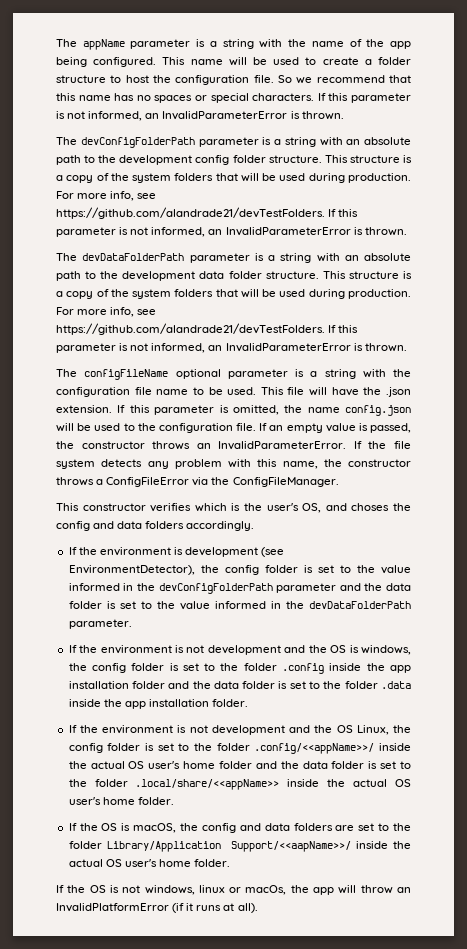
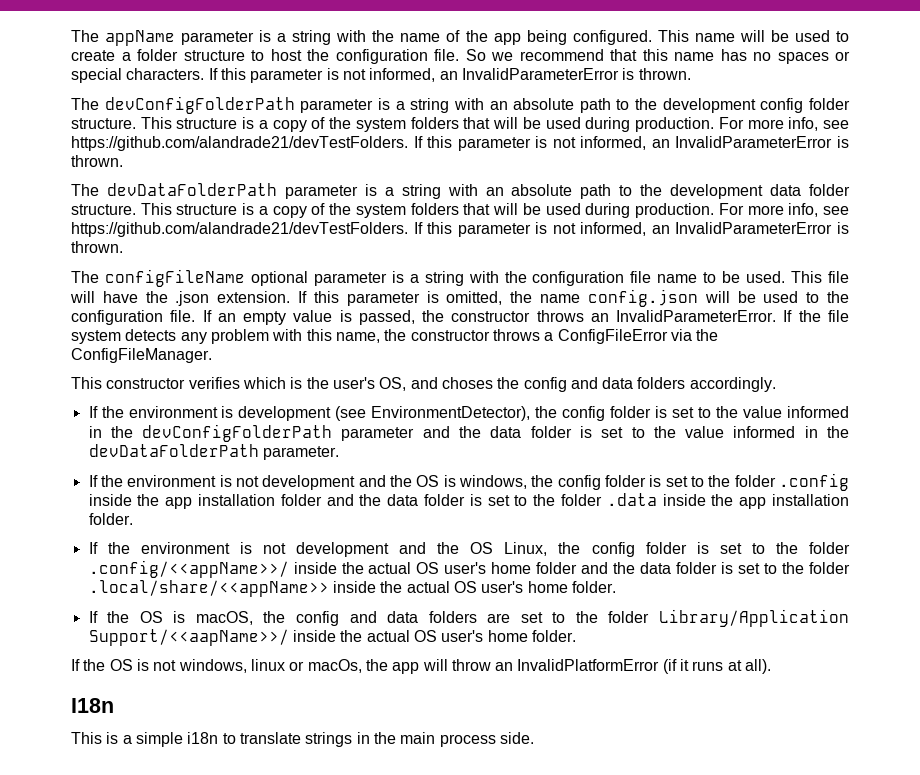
+ I18n
+ This is a simple i18n to translate strings in the main process side.

